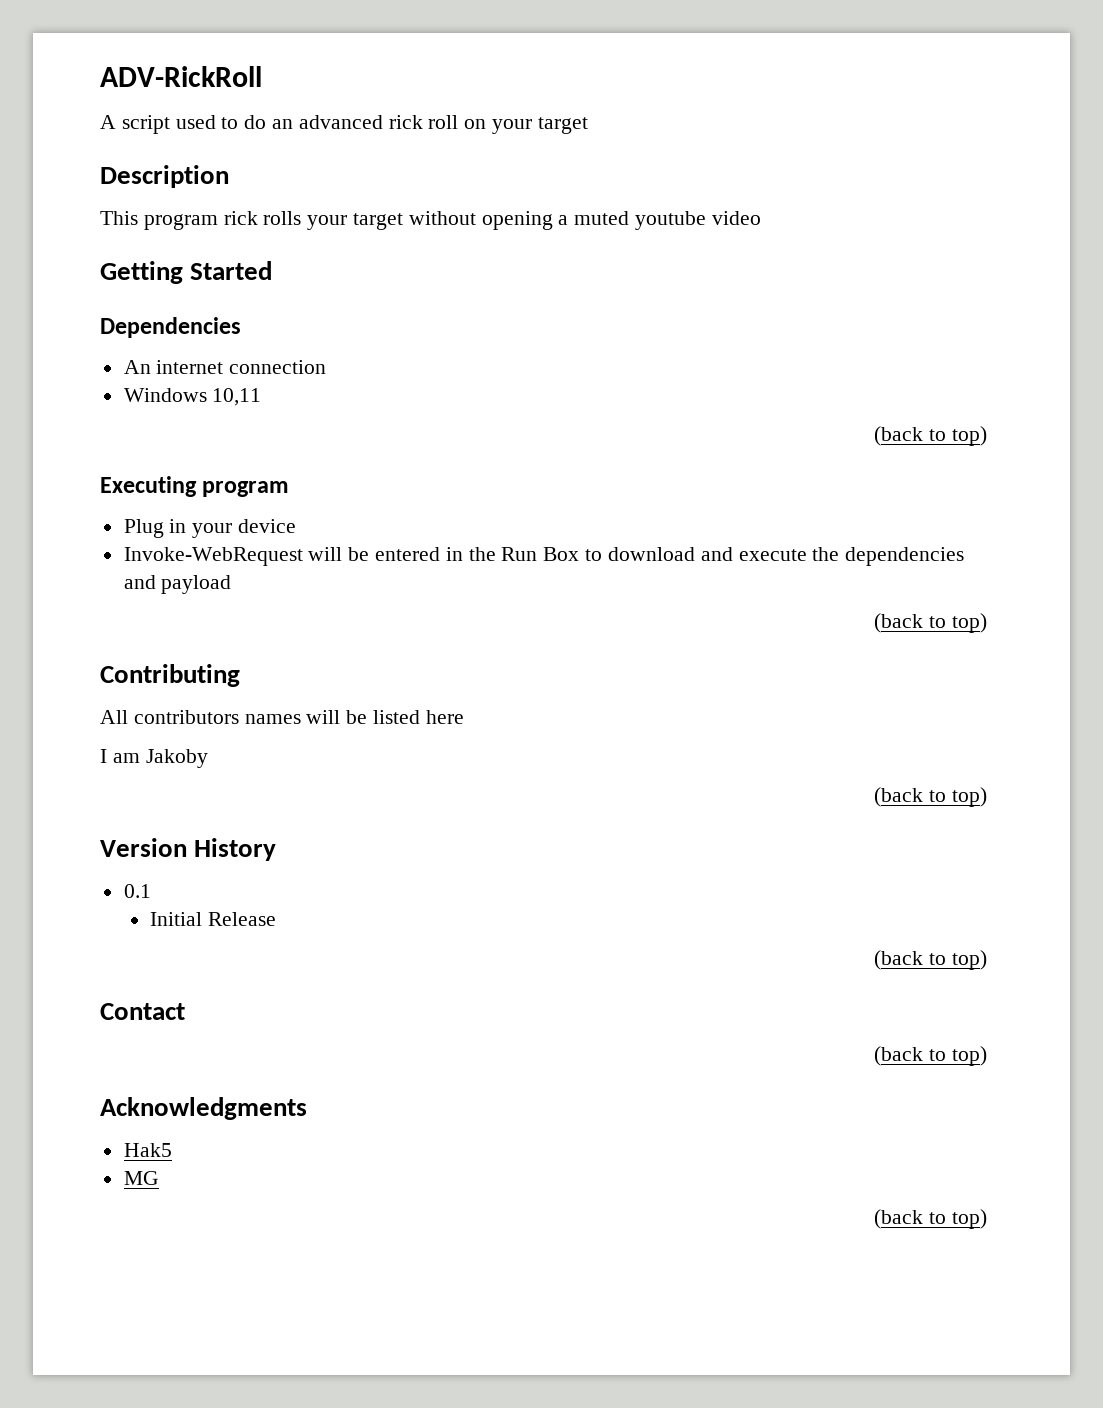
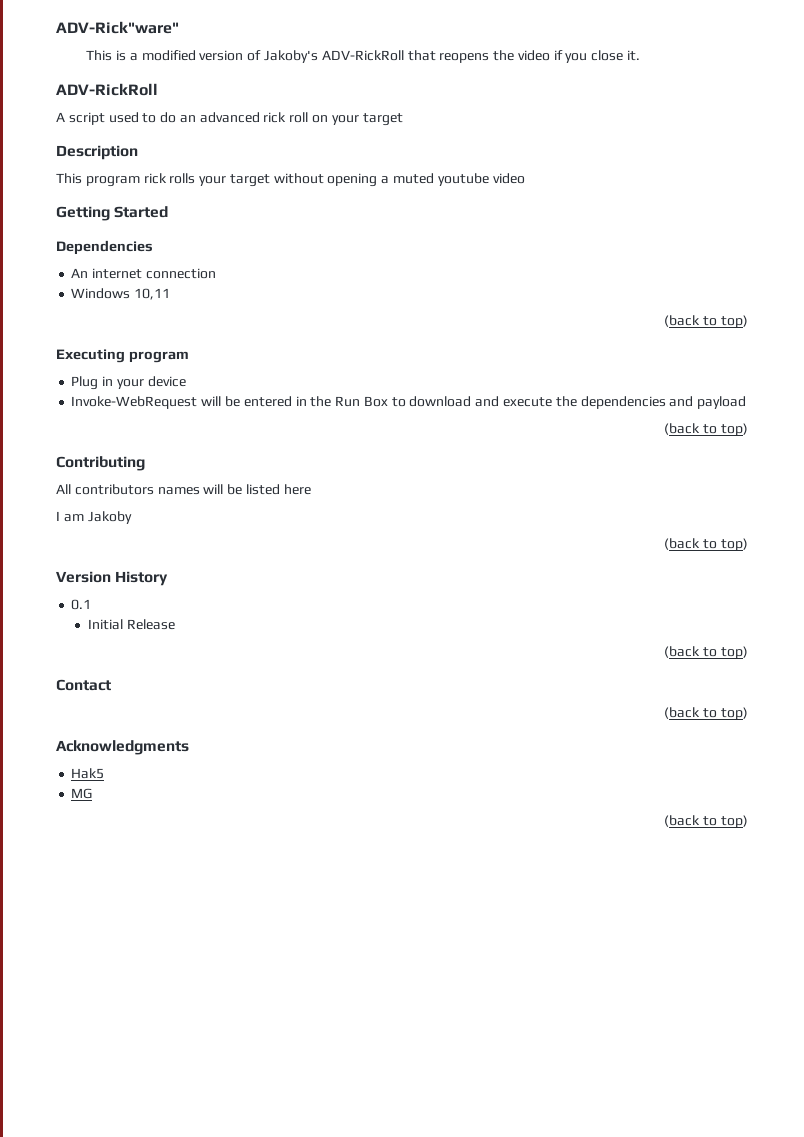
+ ADV-Rick"ware"
+ This is a modified version of Jakoby's ADV-RickRoll that reopens the video if you close it.

